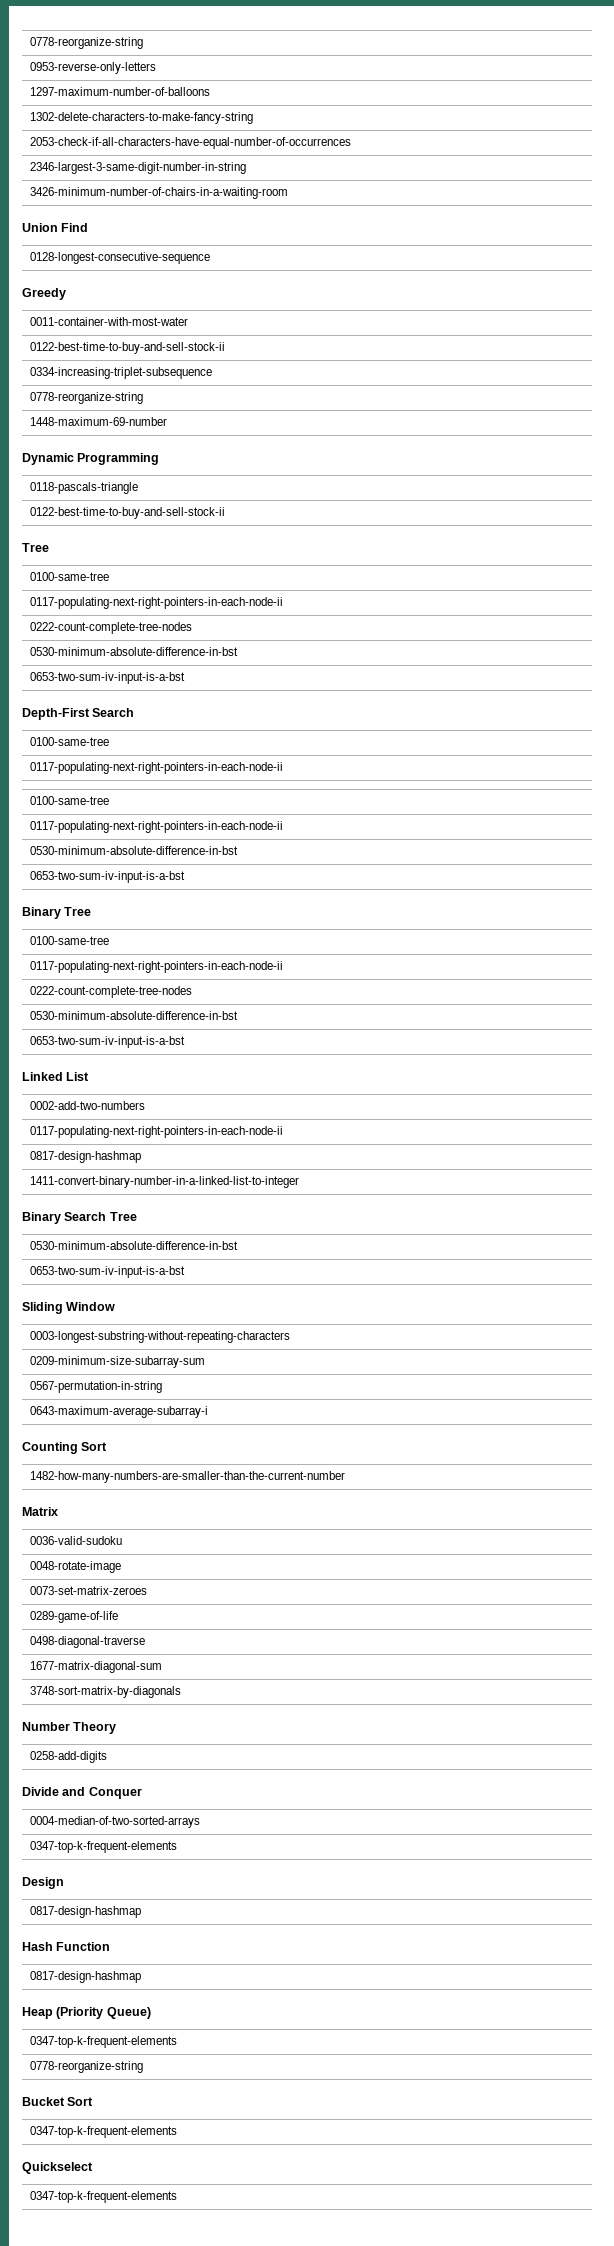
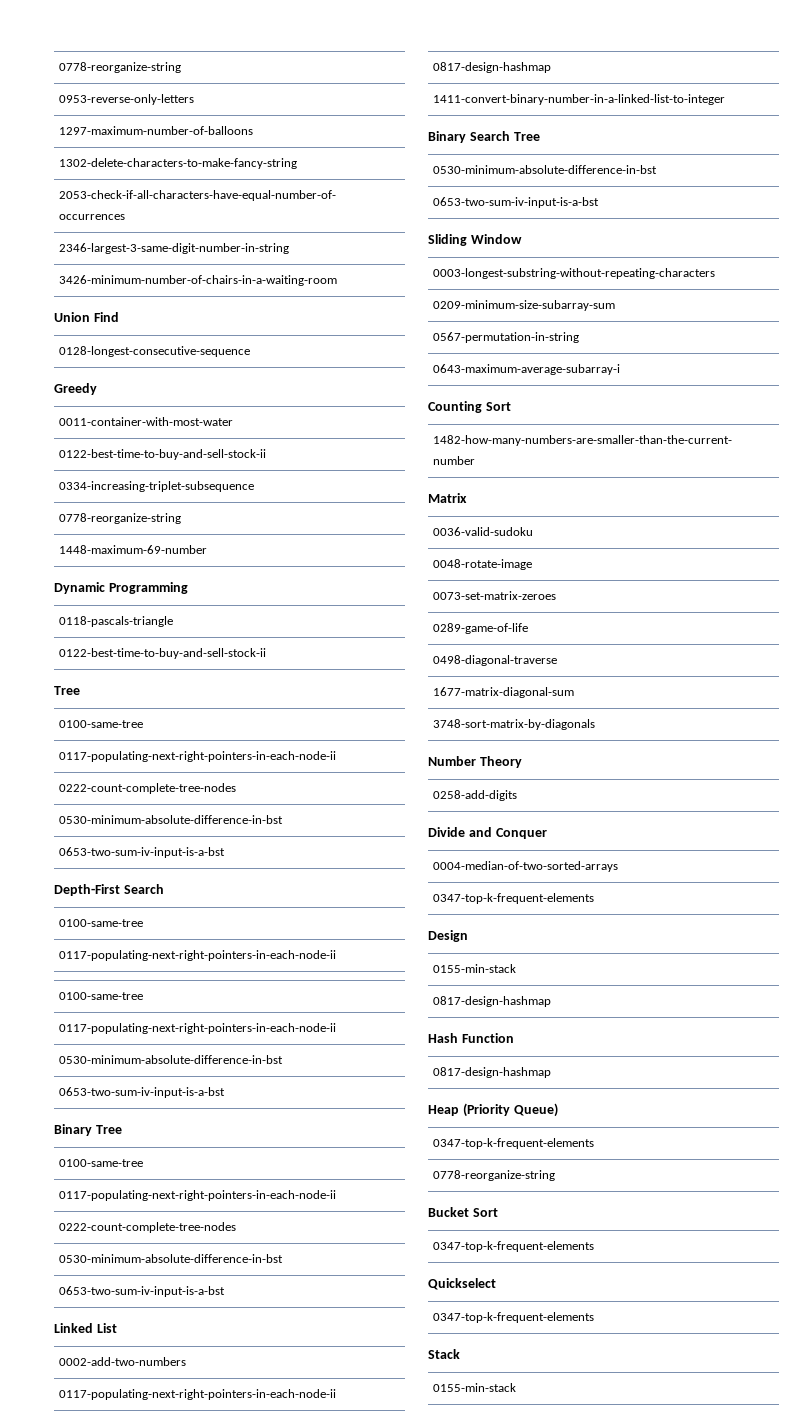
  Design
+ 0155-min-stack
+ Stack
+ 0155-min-stack

